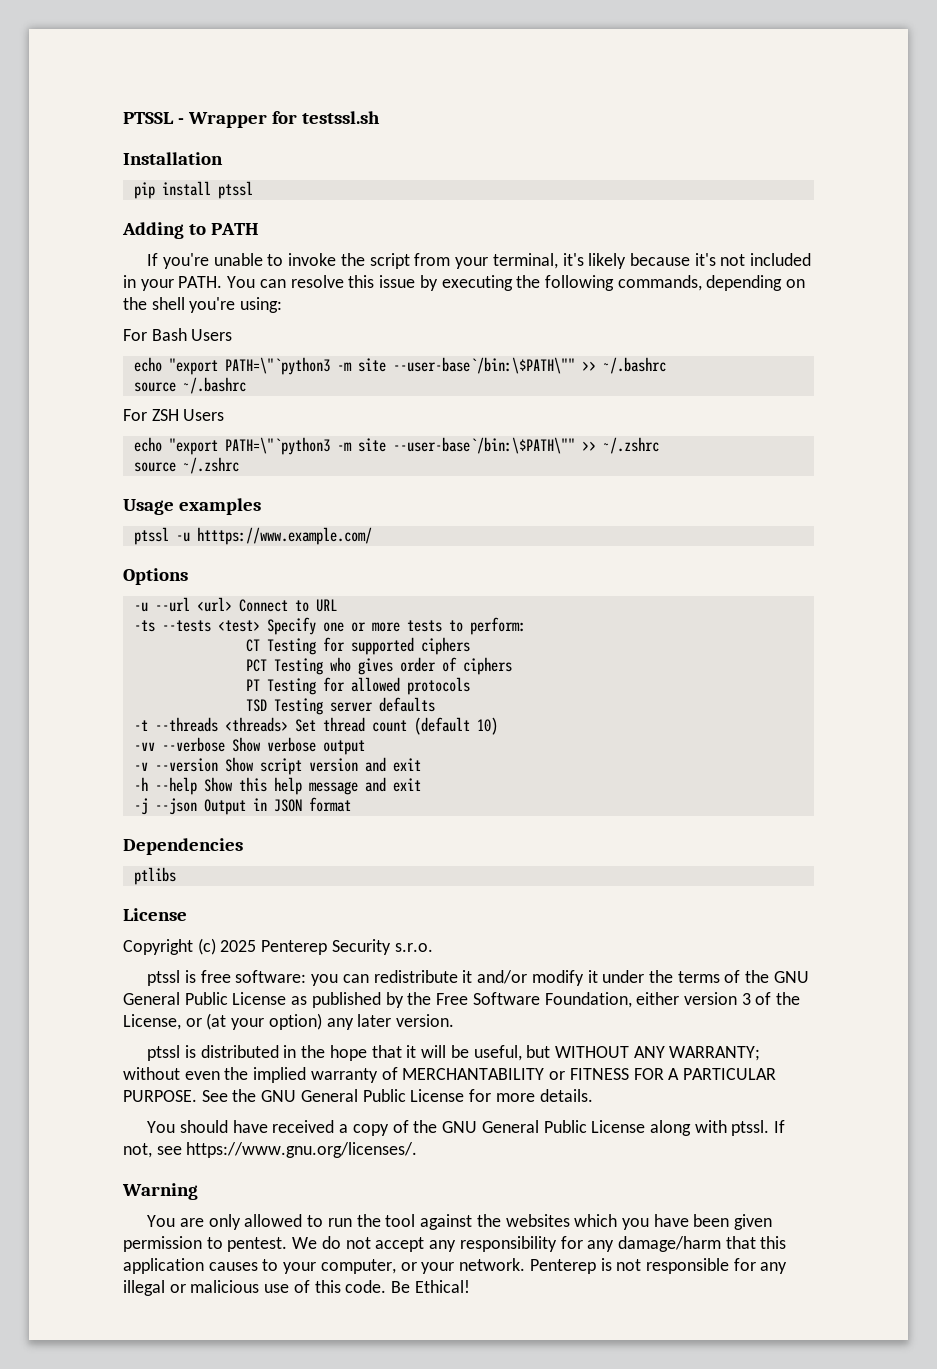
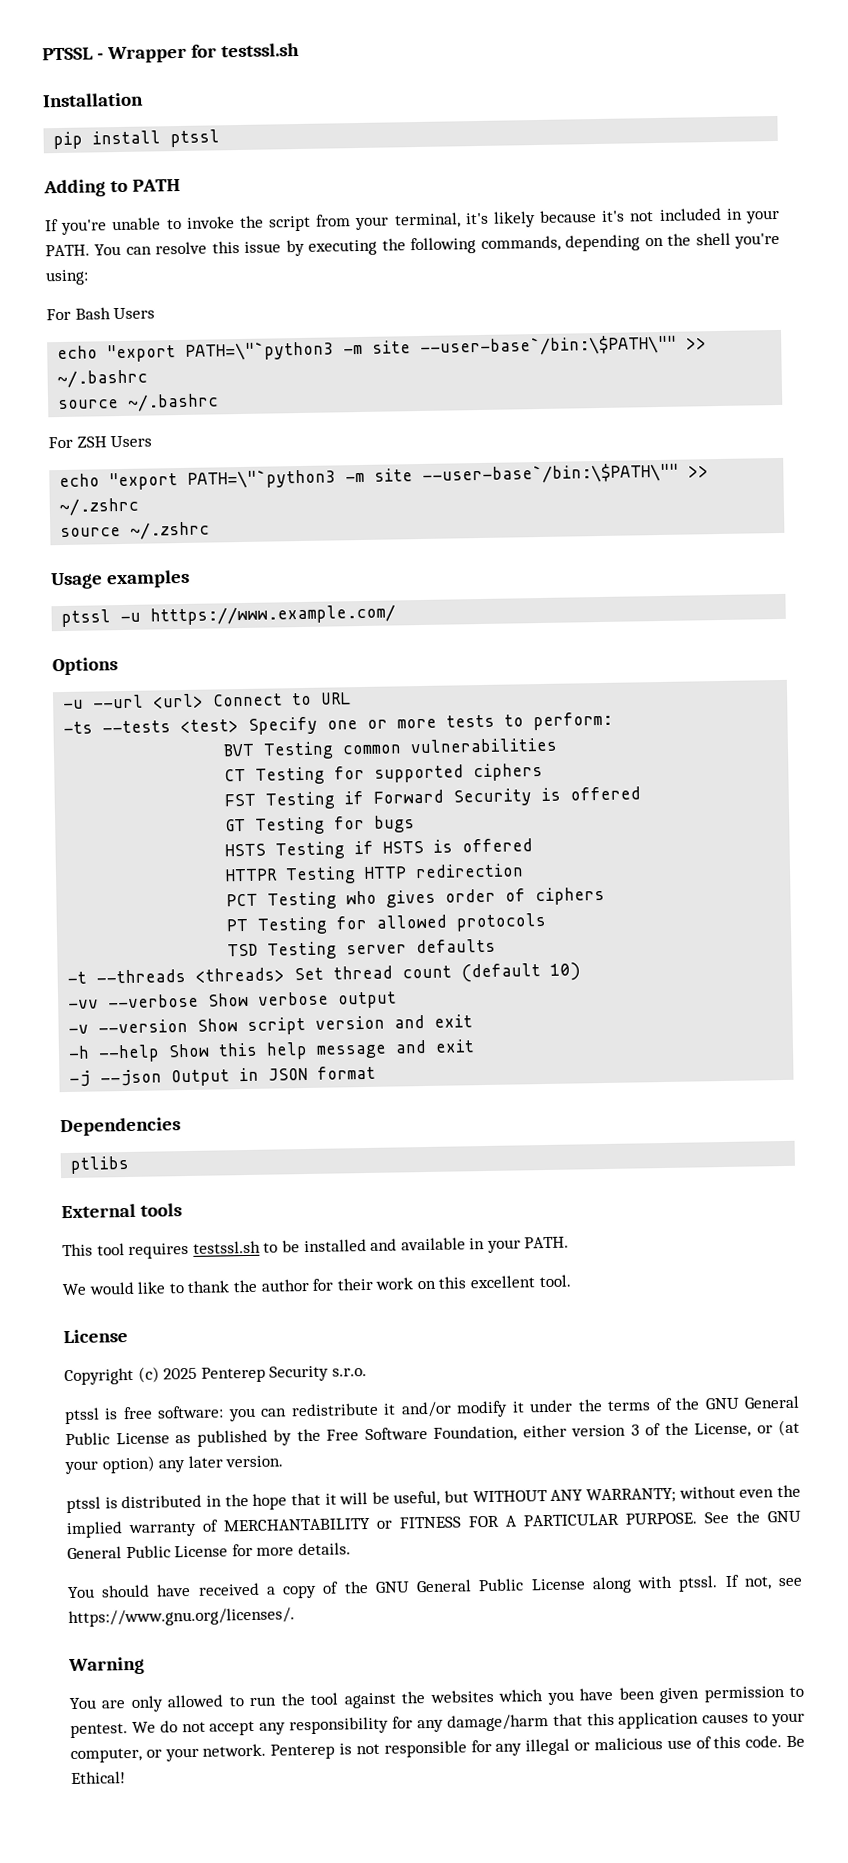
+ BVT Testing common vulnerabilities
+ FST Testing if Forward Security is offered
+ GT Testing for bugs
+ HSTS Testing if HSTS is offered
+ HTTPR Testing HTTP redirection
+ External tools
+ This tool requires testssl.sh to be installed and available in your PATH.
+ We would like to thank the author for their work on this excellent tool.

